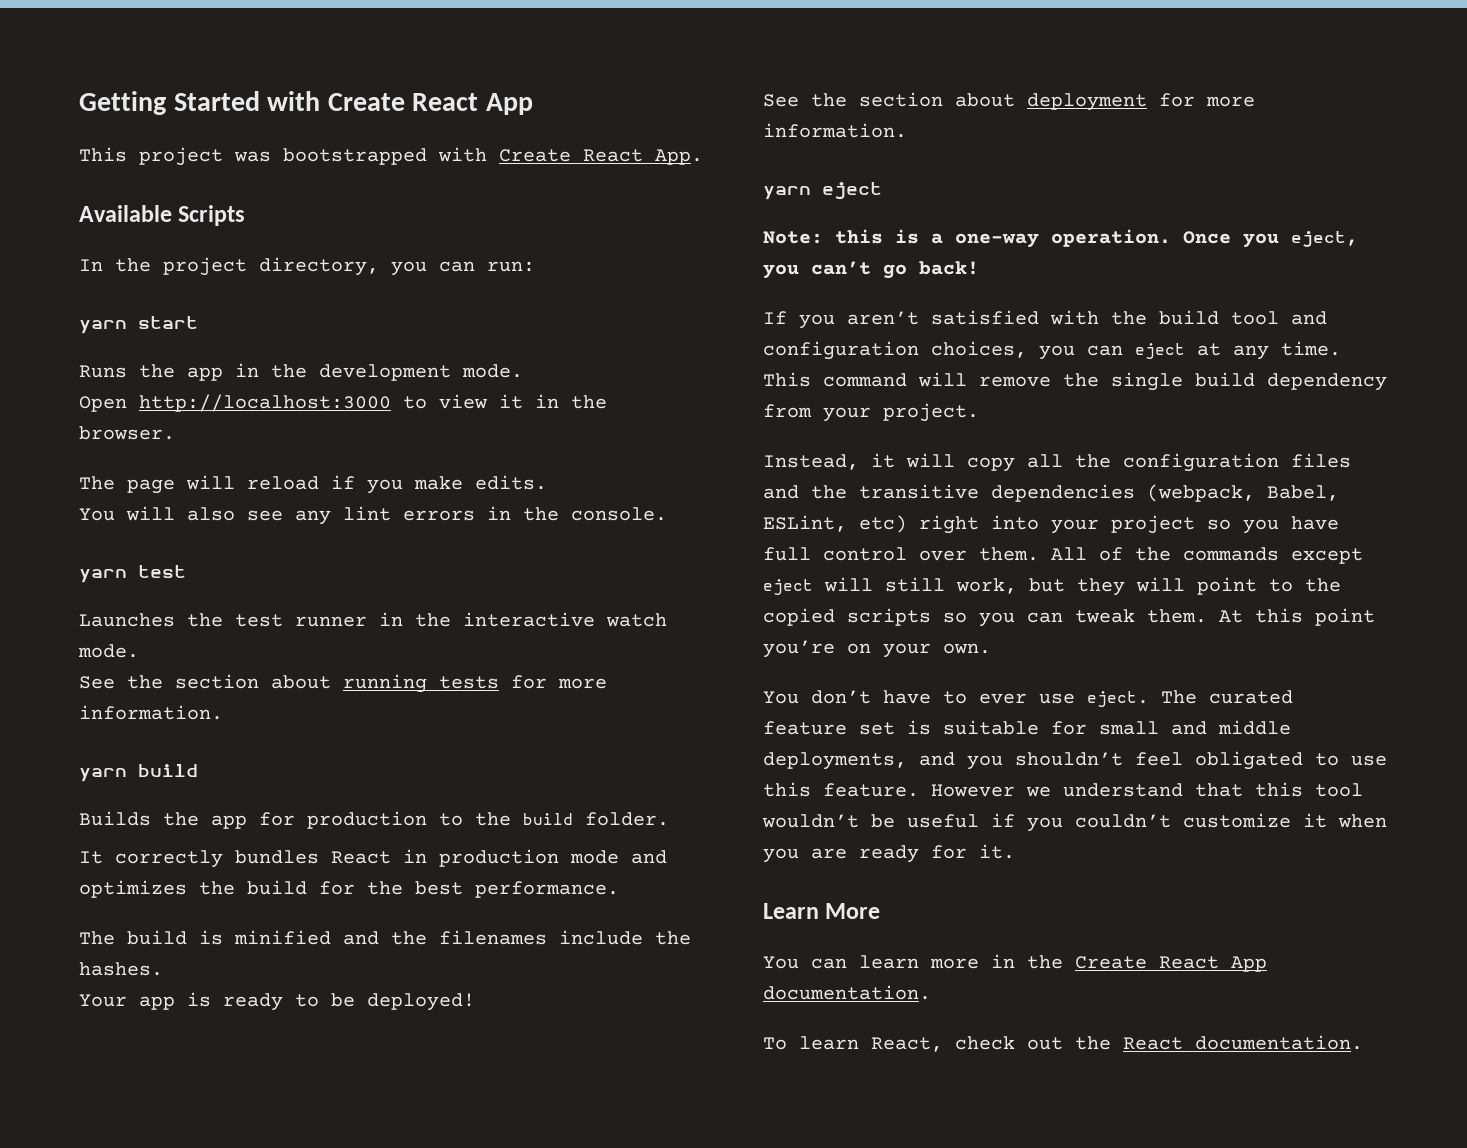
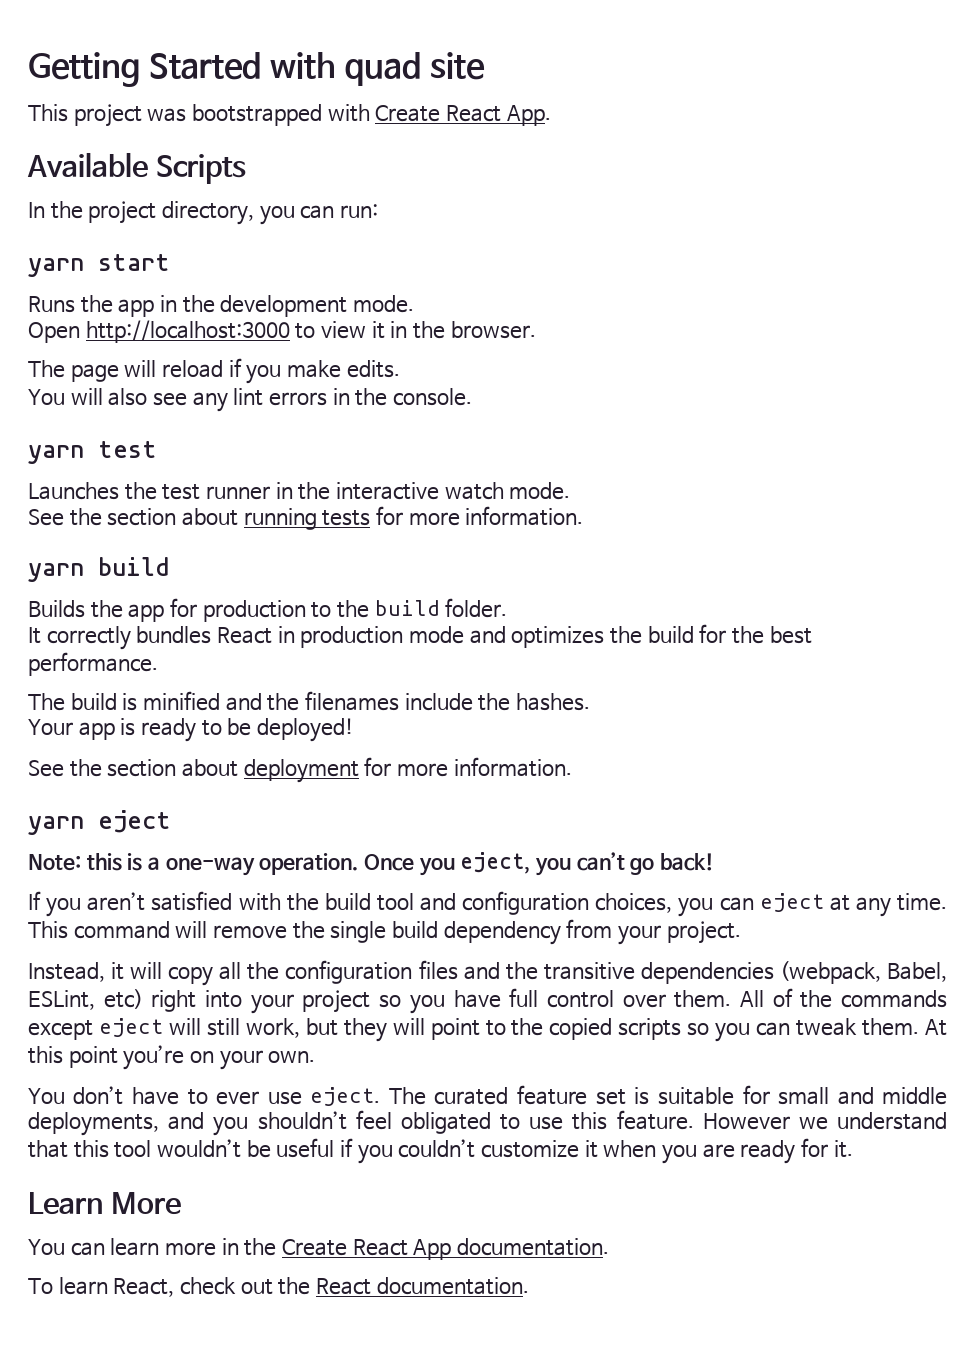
- Getting Started with Create React App
+ Getting Started with quad site

